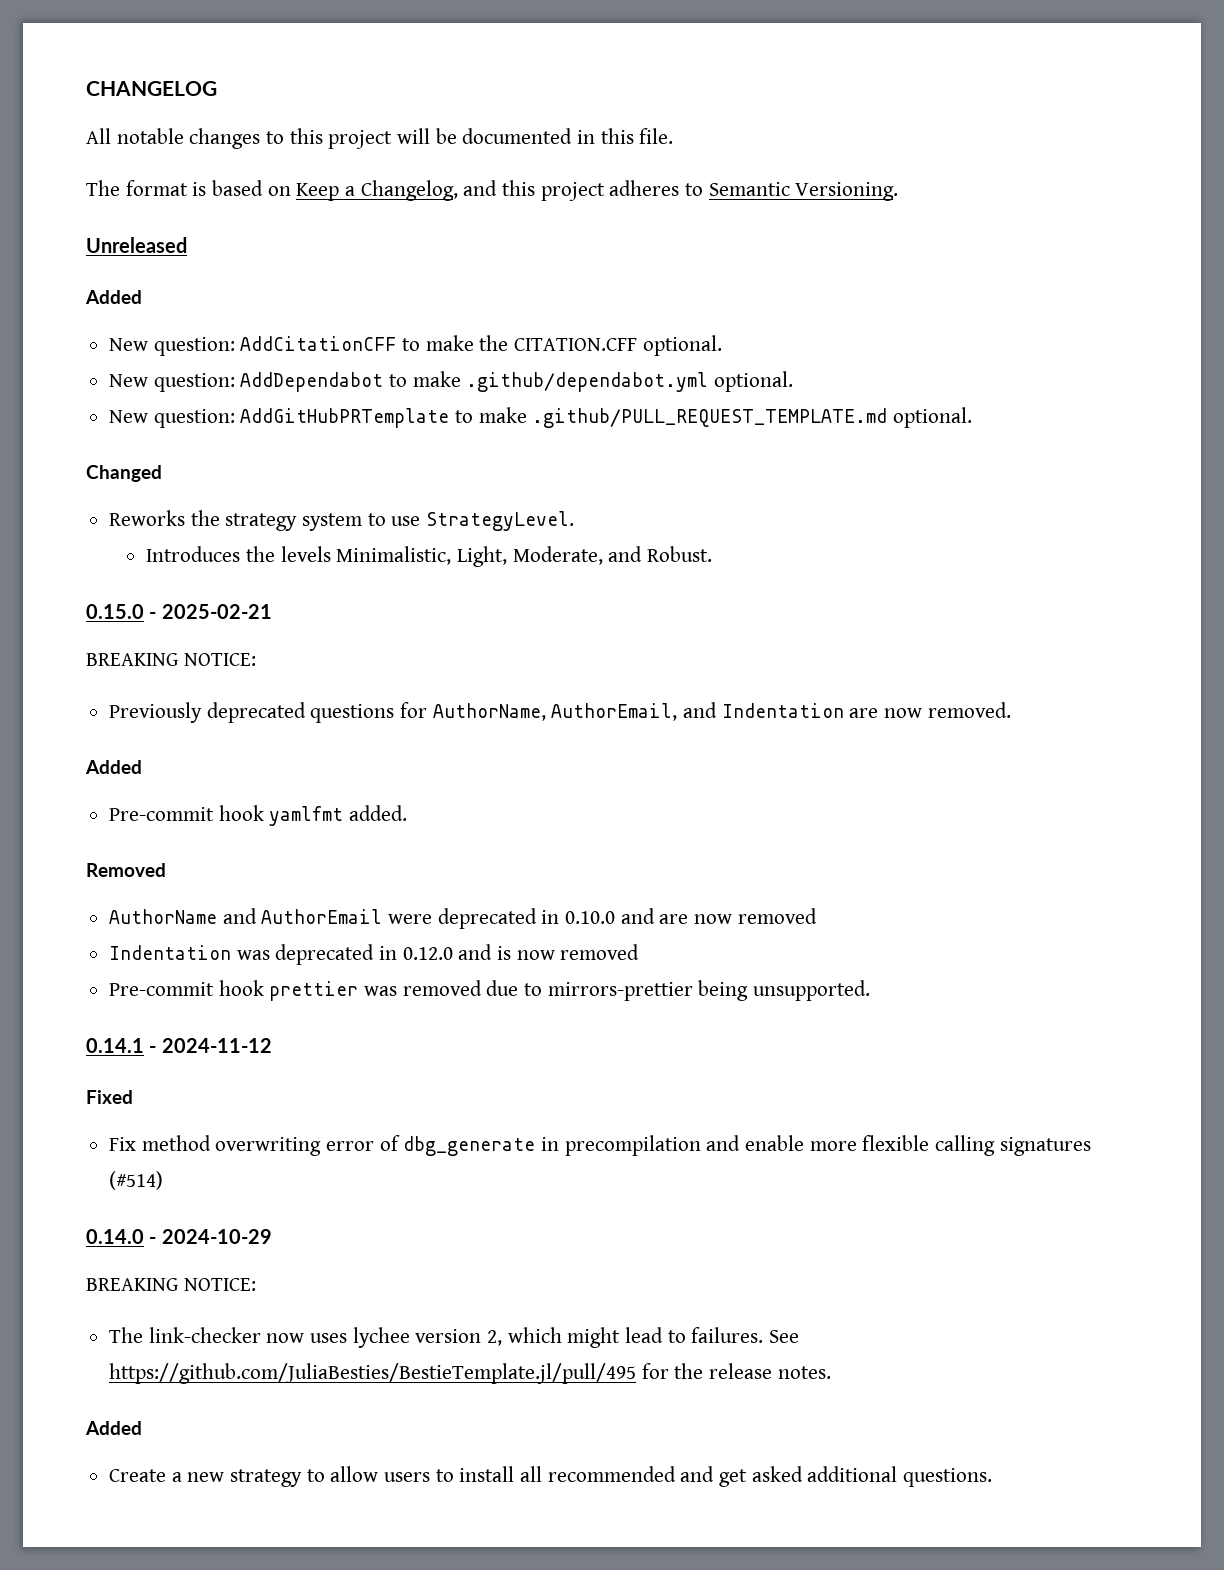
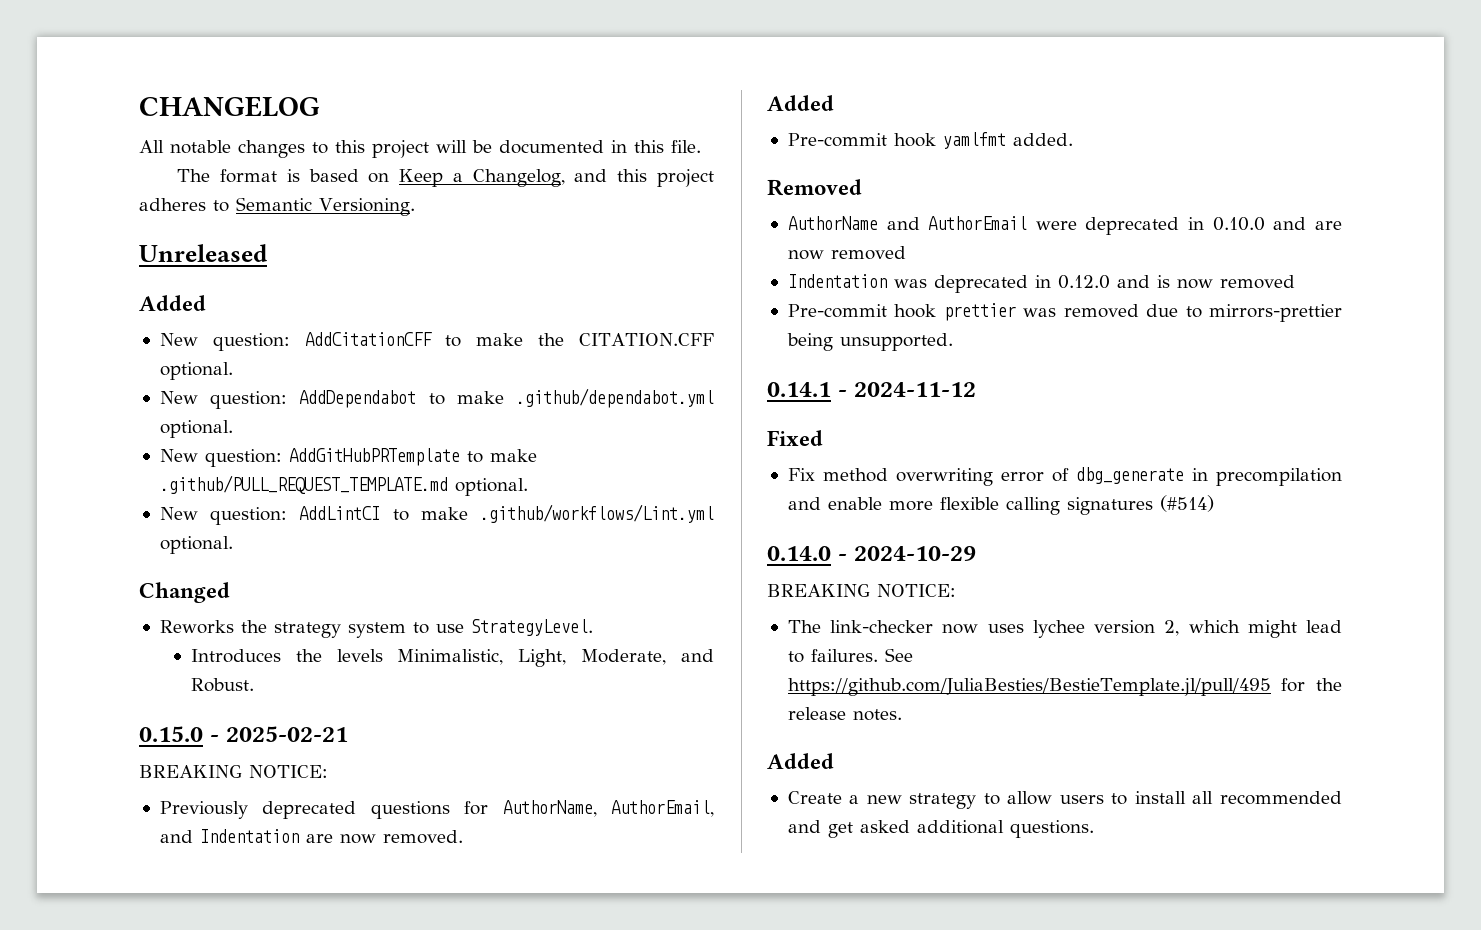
+ New question: AddLintCI to make .github/workflows/Lint.yml optional.

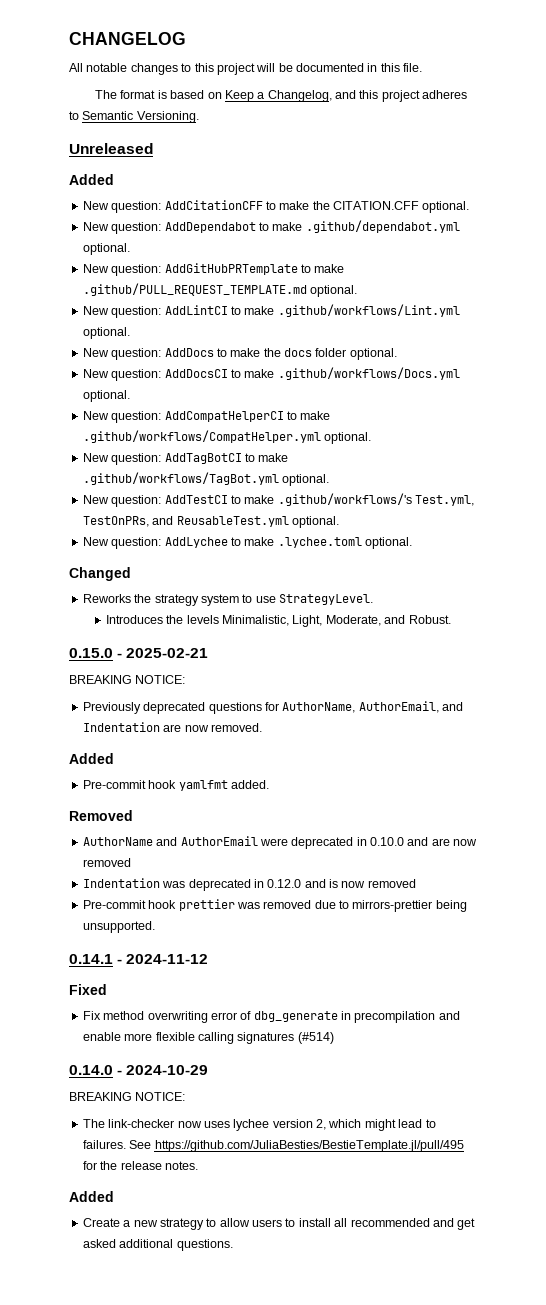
+ New question: AddDocs to make the docs folder optional.
+ New question: AddDocsCI to make .github/workflows/Docs.yml optional.
+ New question: AddCompatHelperCI to make .github/workflows/CompatHelper.yml optional.
+ New question: AddTagBotCI to make .github/workflows/TagBot.yml optional.
+ New question: AddTestCI to make .github/workflows/'s Test.yml, TestOnPRs, and ReusableTest.yml optional.
+ New question: AddLychee to make .lychee.toml optional.

